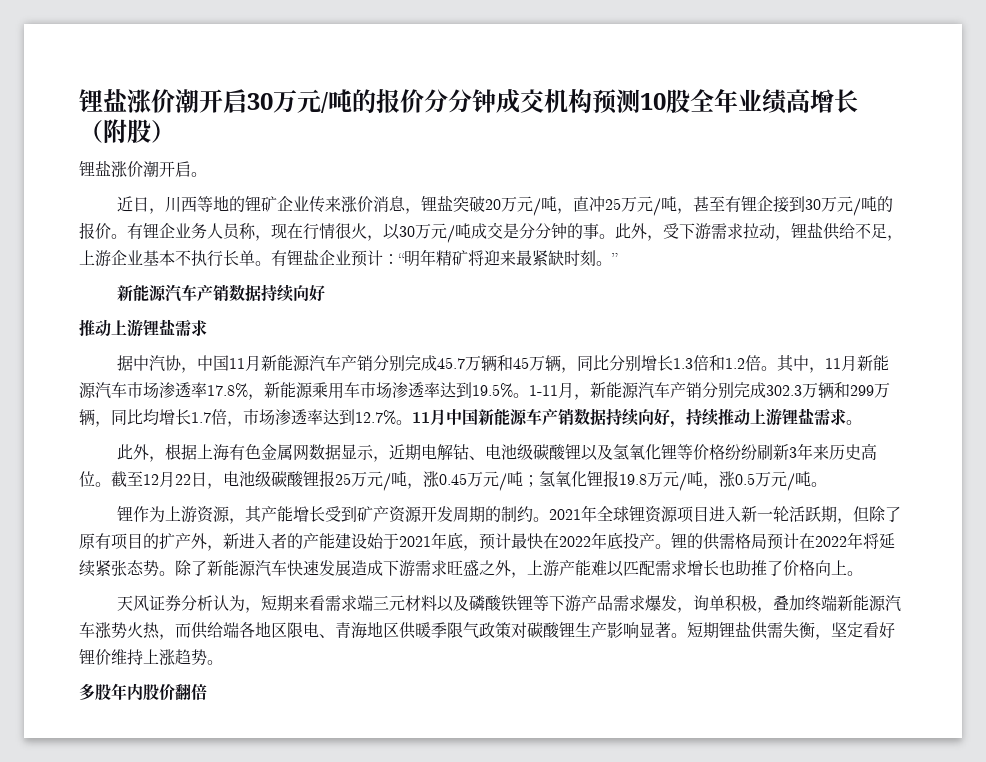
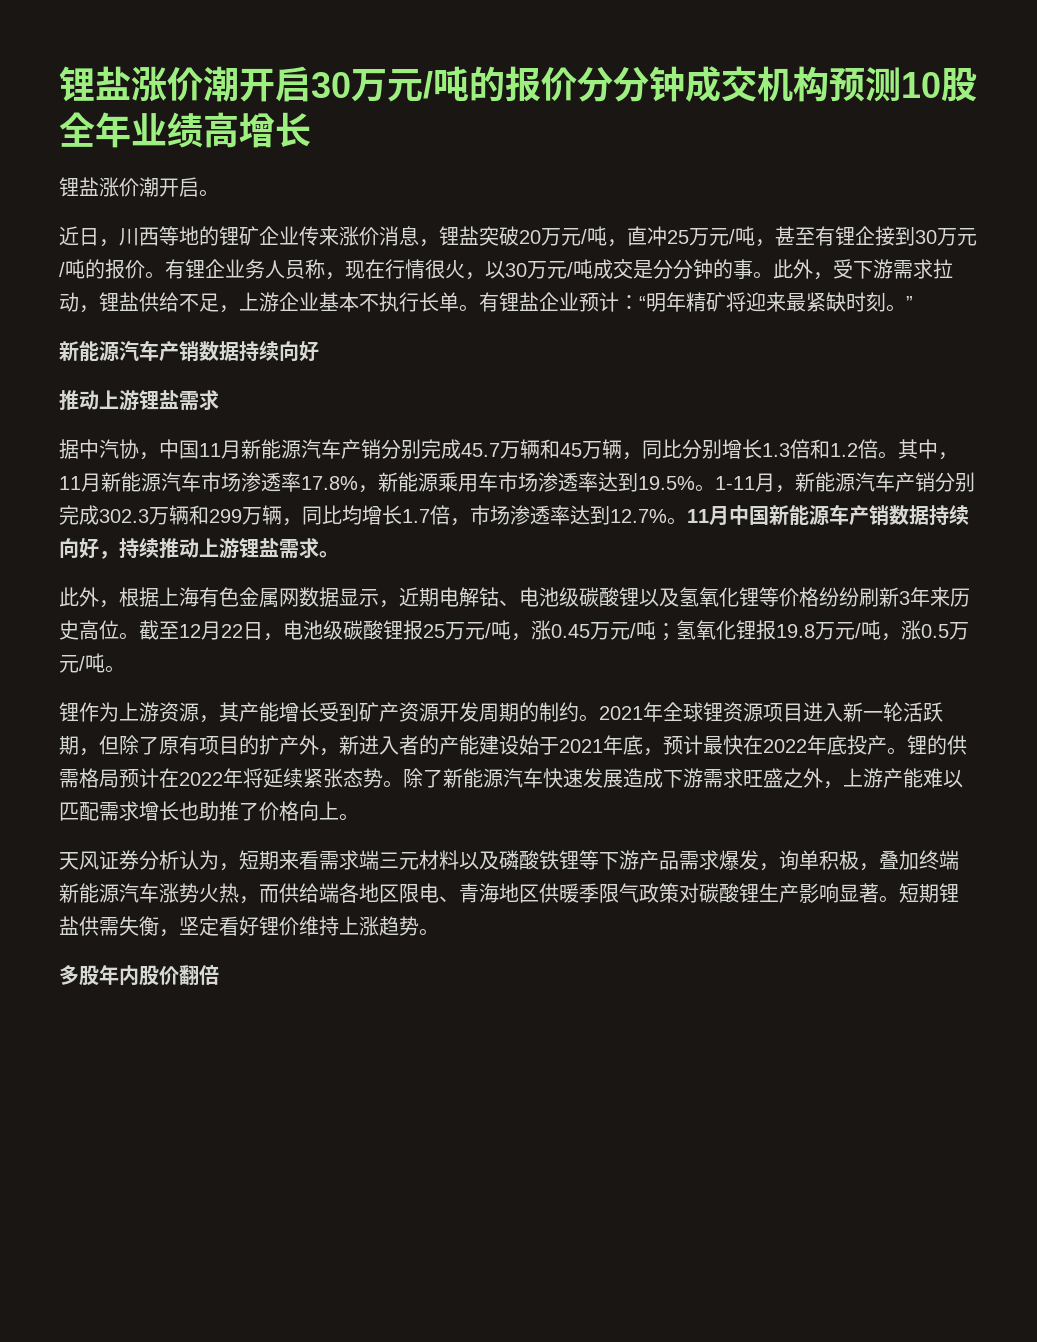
- 锂盐涨价潮开启30万元/吨的报价分分钟成交机构预测10股全年业绩高增长（附股）
+ 锂盐涨价潮开启30万元/吨的报价分分钟成交机构预测10股全年业绩高增长

